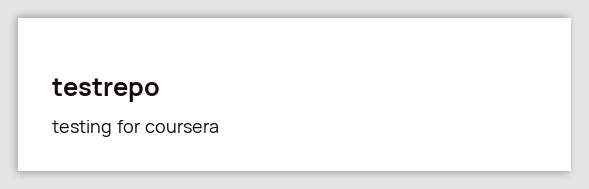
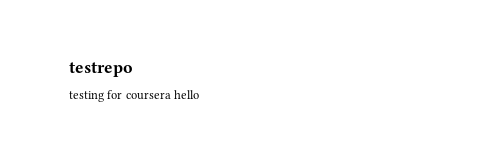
- testing for coursera
+ testing for coursera hello

